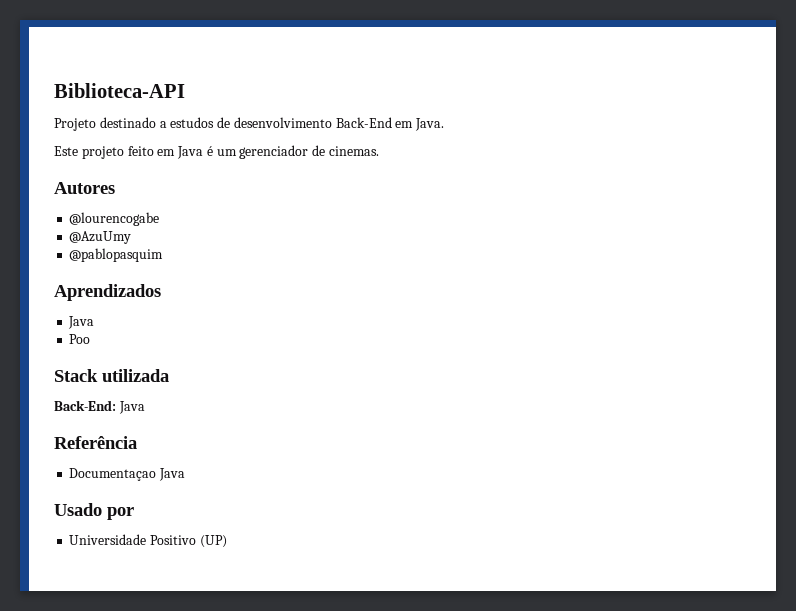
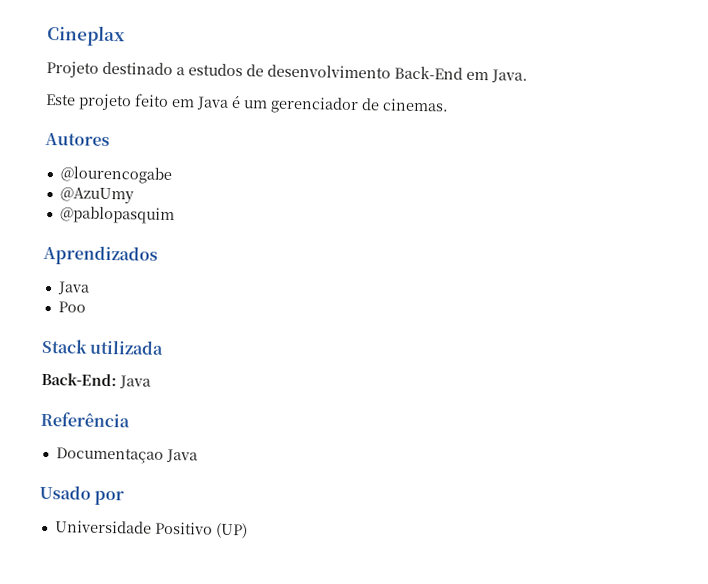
- Biblioteca-API
+ Cineplax

